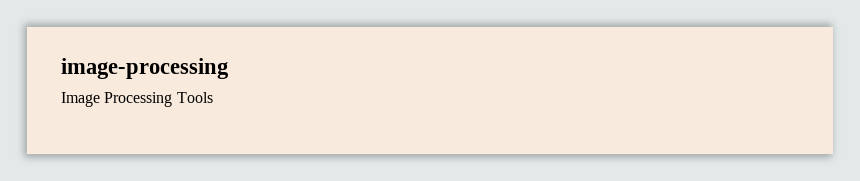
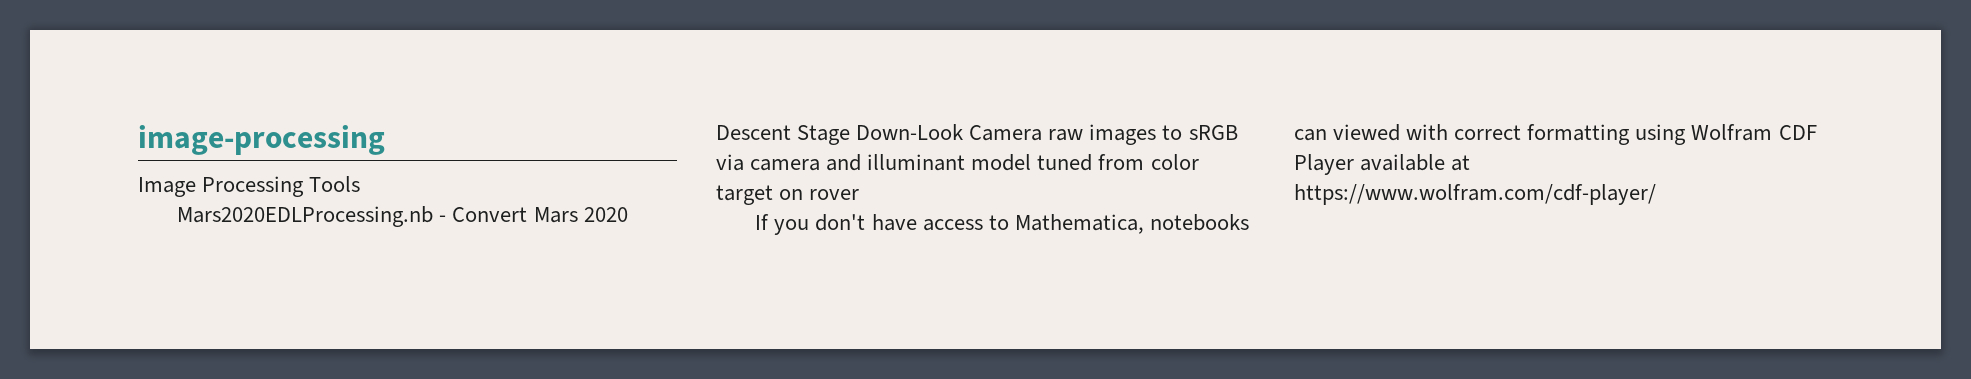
+ Mars2020EDLProcessing.nb - Convert Mars 2020 Descent Stage Down-Look Camera raw images to sRGB via camera and illuminant model tuned from color target on rover
+ If you don't have access to Mathematica, notebooks can viewed with correct formatting using Wolfram CDF Player available at https://www.wolfram.com/cdf-player/

